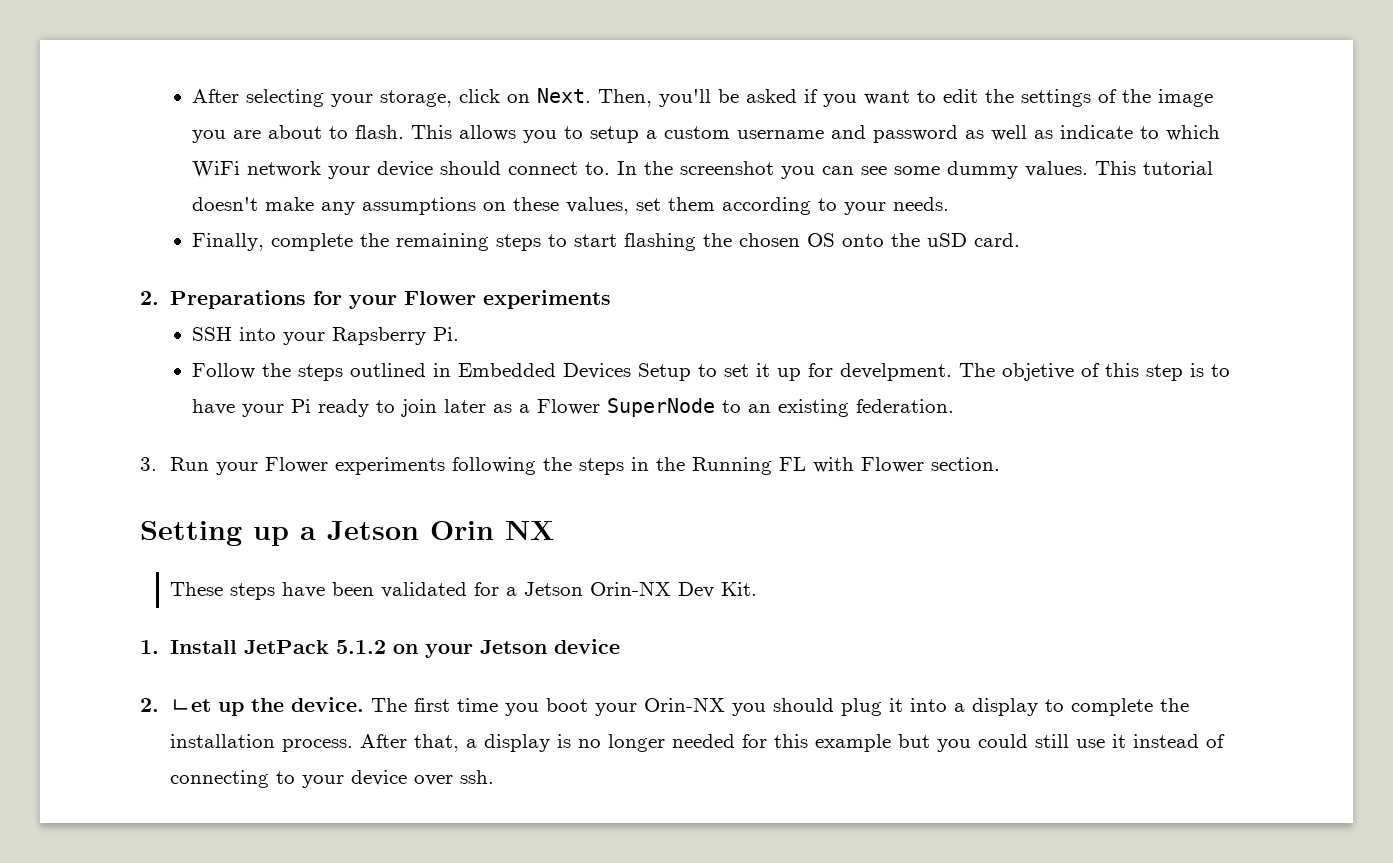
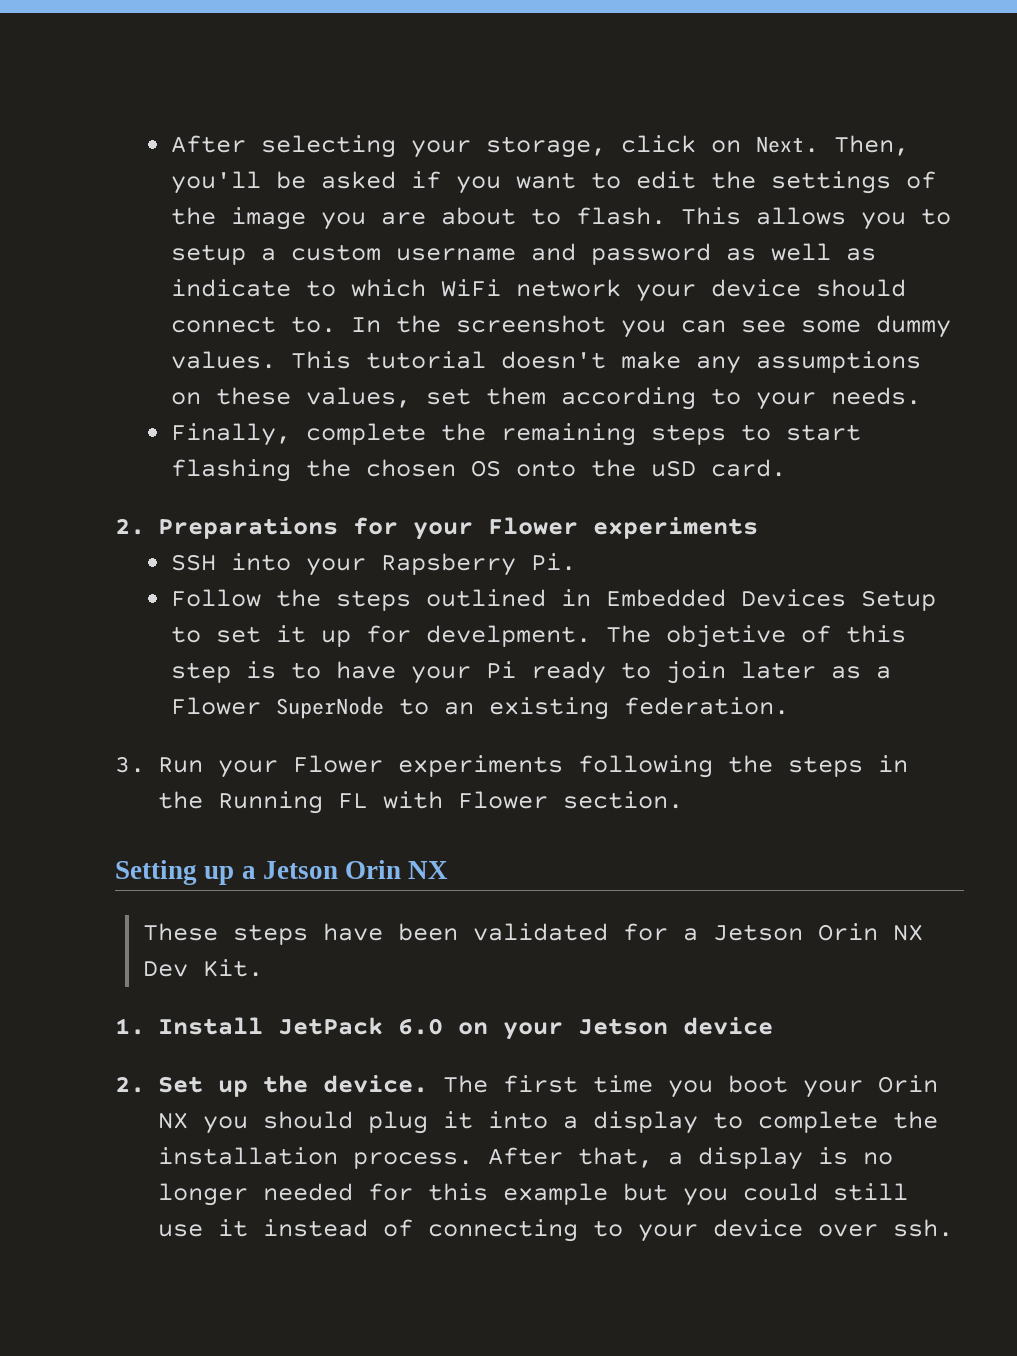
- These steps have been validated for a Jetson Orin-NX Dev Kit.
+ These steps have been validated for a Jetson Orin NX Dev Kit.
- 1. Install JetPack 5.1.2 on your Jetson device
+ 1. Install JetPack 6.0 on your Jetson device
- 2. ㄴet up the device.
+ 2. Set up the device.
- The first time you boot your Orin-NX you should plug it into a display to complete the installation process.
+ The first time you boot your Orin NX you should plug it into a display to complete the installation process.

